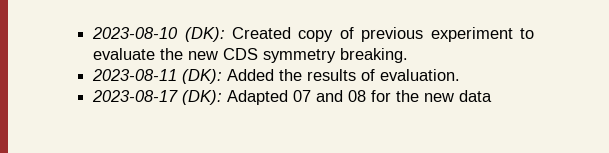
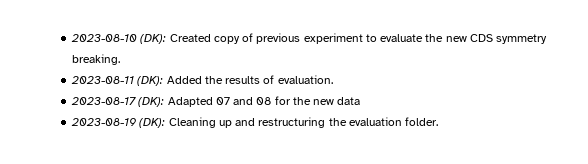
+ 2023-08-19 (DK): Cleaning up and restructuring the evaluation folder.

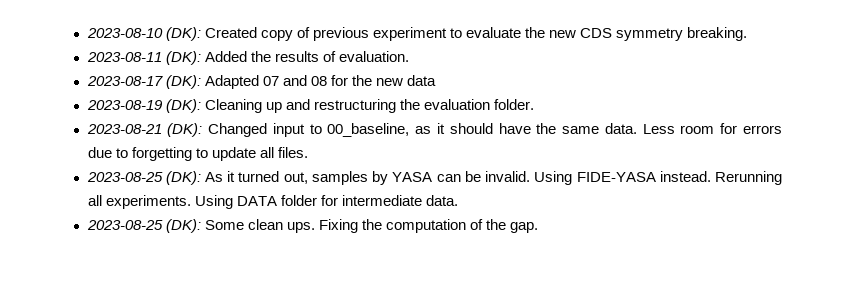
+ 2023-08-21 (DK): Changed input to 00_baseline, as it should have the same data. Less room for errors due to forgetting to update all files.
+ 2023-08-25 (DK): As it turned out, samples by YASA can be invalid. Using FIDE-YASA instead. Rerunning all experiments. Using DATA folder for intermediate data.
+ 2023-08-25 (DK): Some clean ups. Fixing the computation of the gap.

